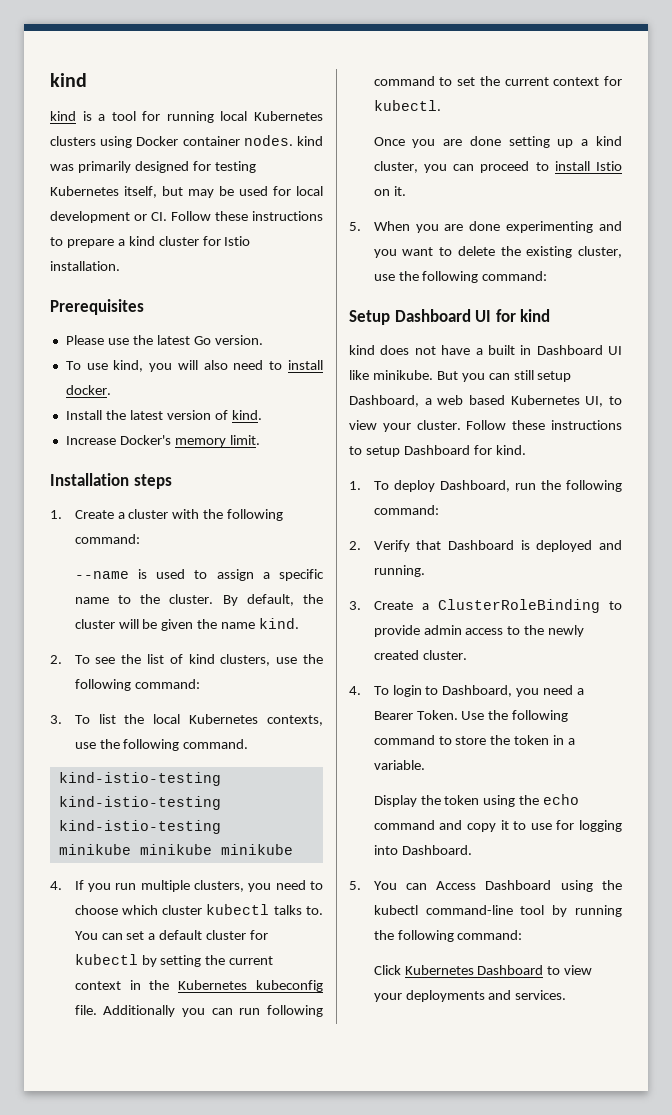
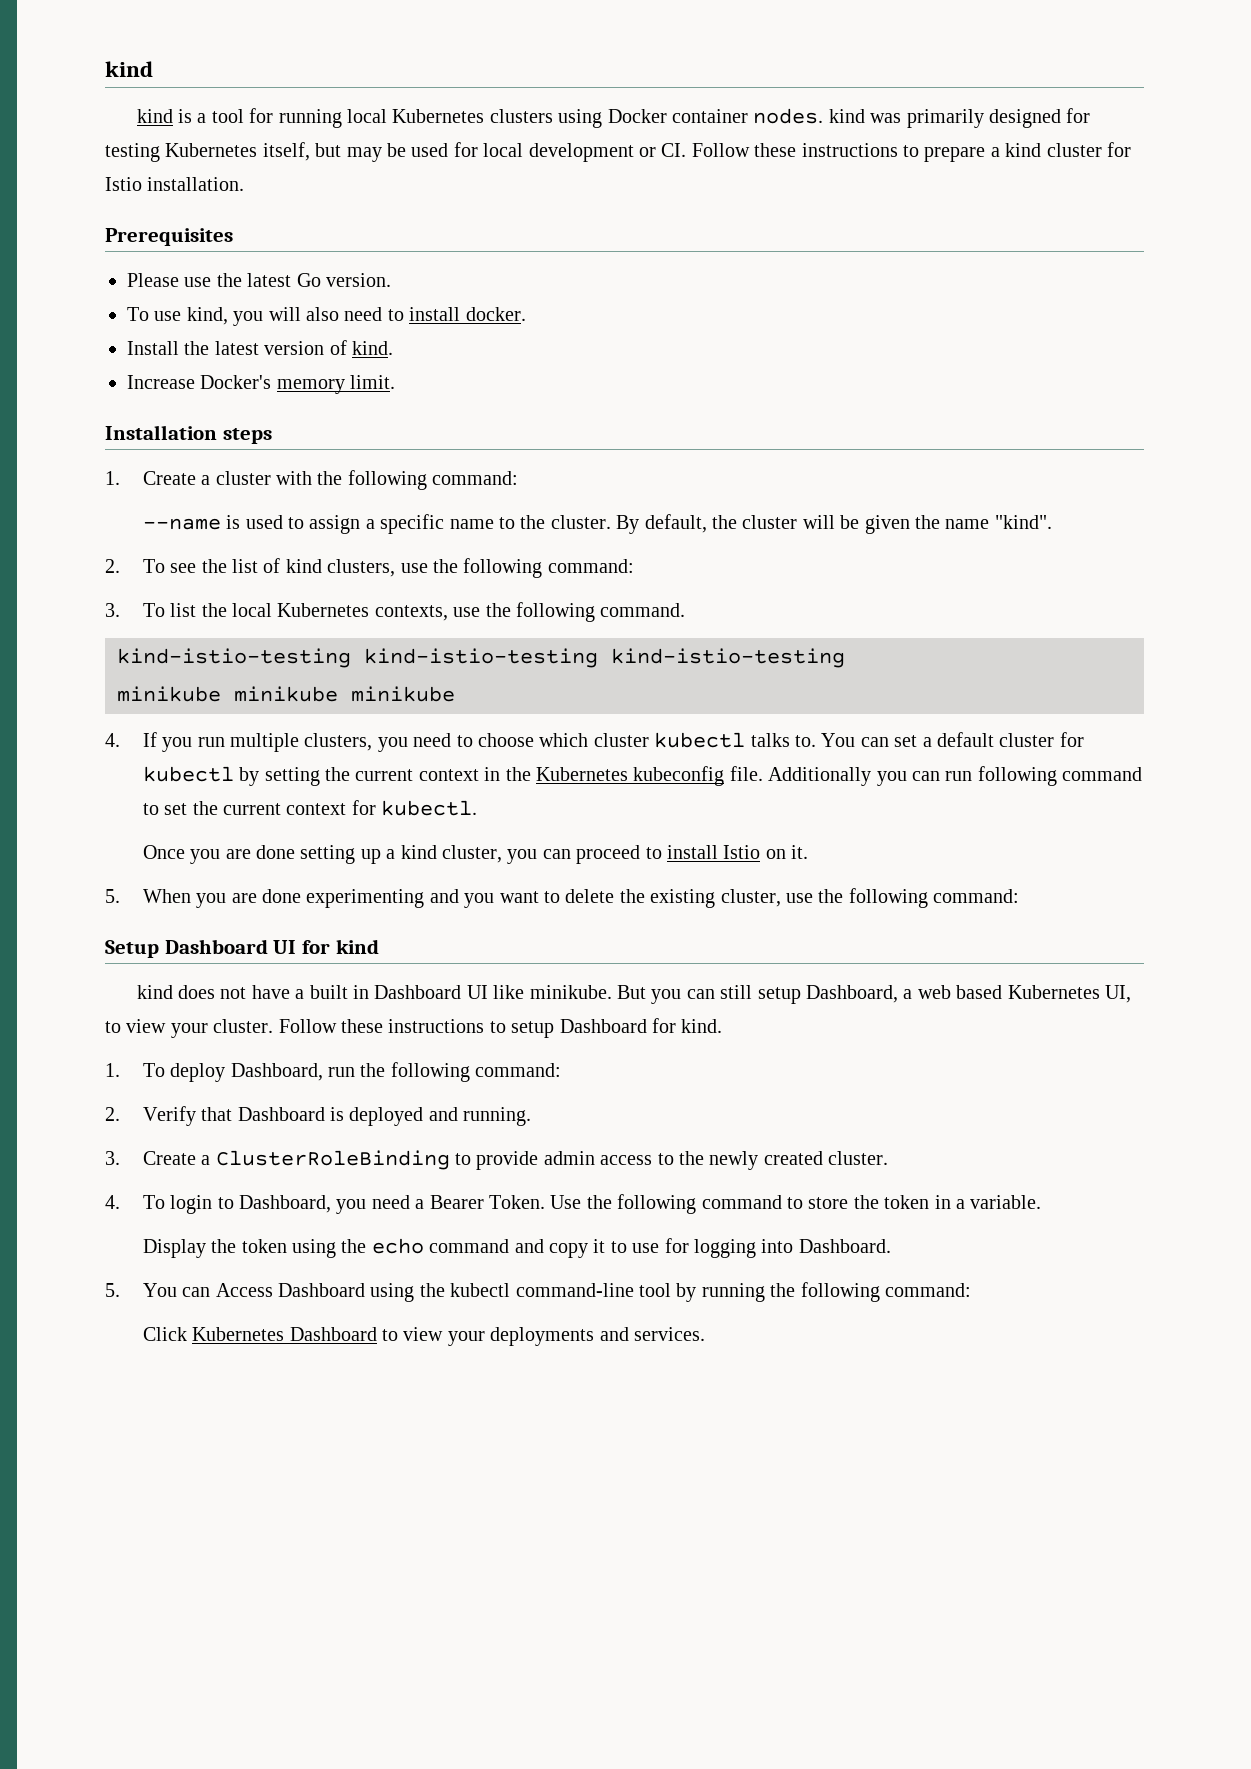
- By default, the cluster will be given the name kind.
+ By default, the cluster will be given the name "kind".

